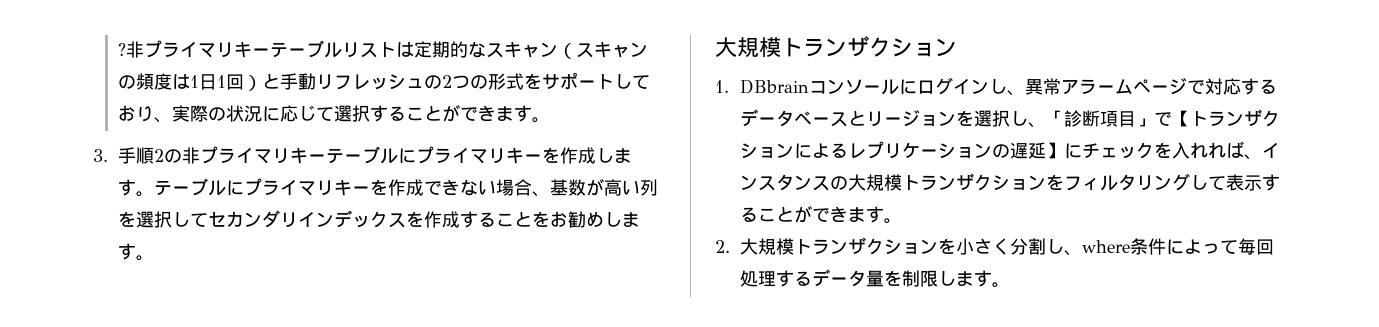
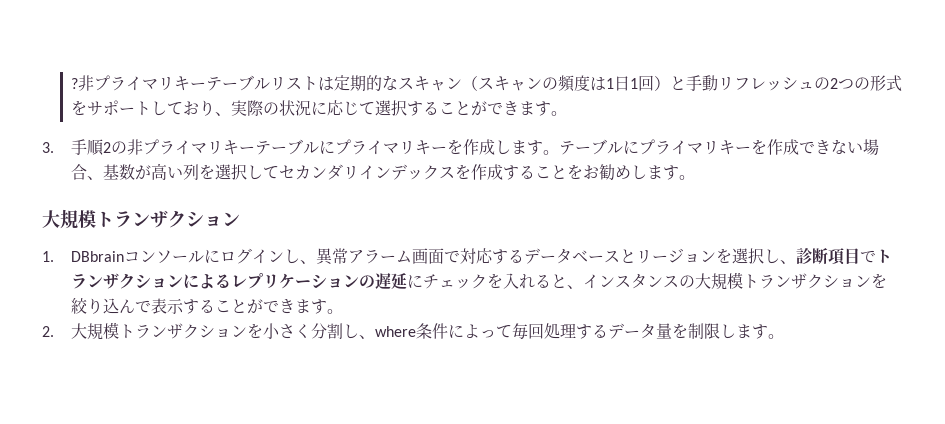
- 1. DBbrainコンソールにログインし、異常アラームページで対応するデータベースとリージョンを選択し、「診断項目」で【トランザクションによるレプリケーションの遅延】にチェックを入れれば、インスタンスの大規模トランザクションをフィルタリングして表示することができます。
+ 1. DBbrainコンソールにログインし、異常アラーム画面で対応するデータベースとリージョンを選択し、診断項目でトランザクションによるレプリケーションの遅延にチェックを入れると、インスタンスの大規模トランザクションを絞り込んで表示することができます。

